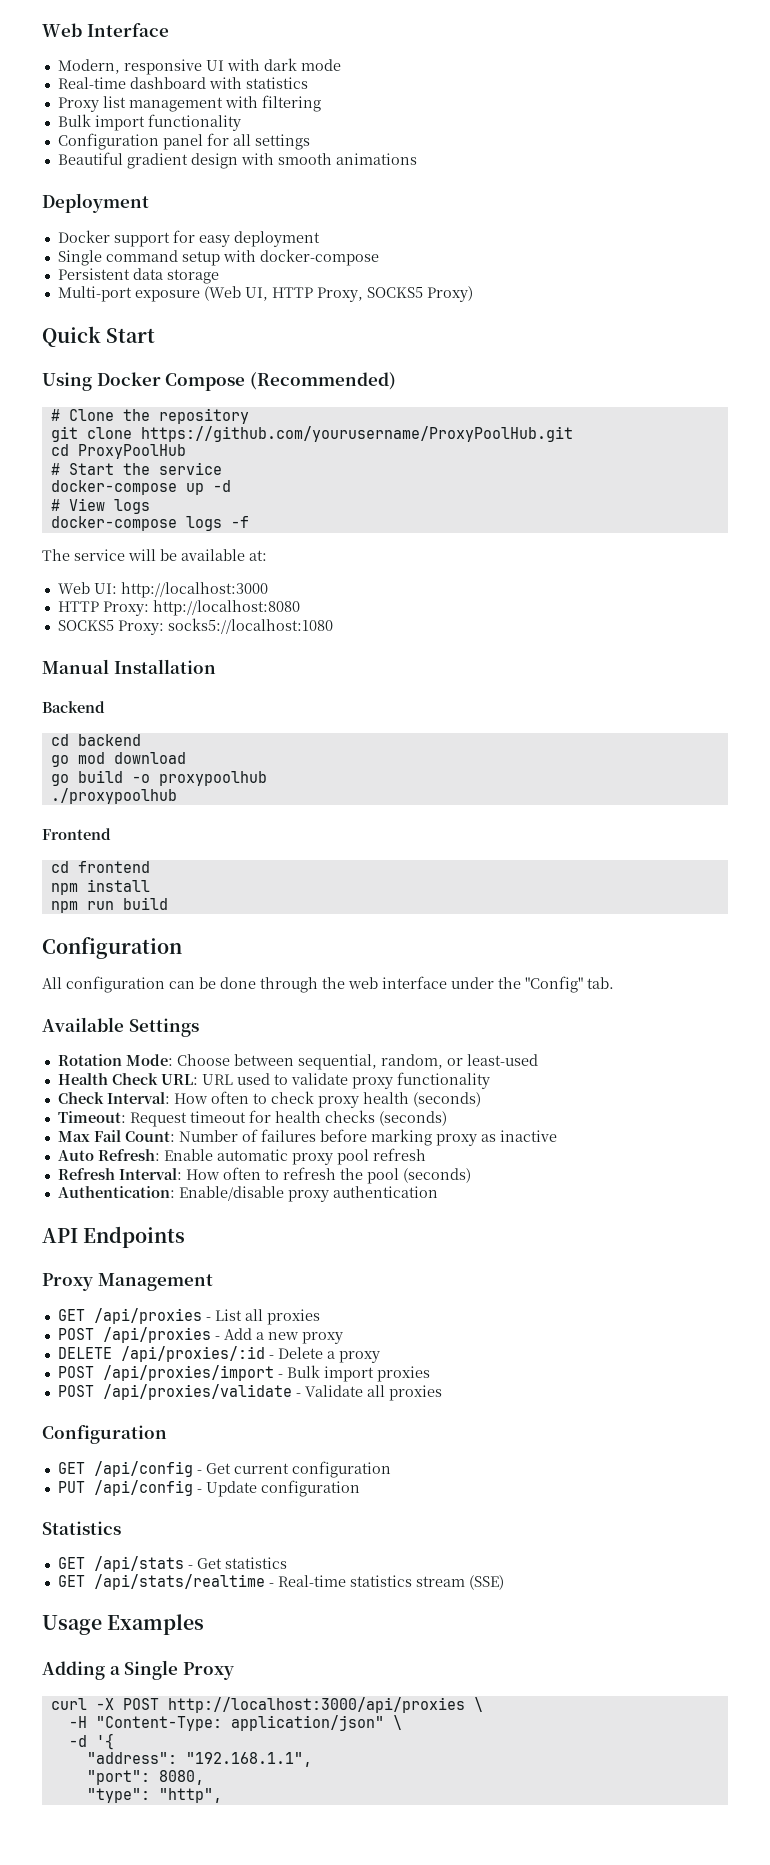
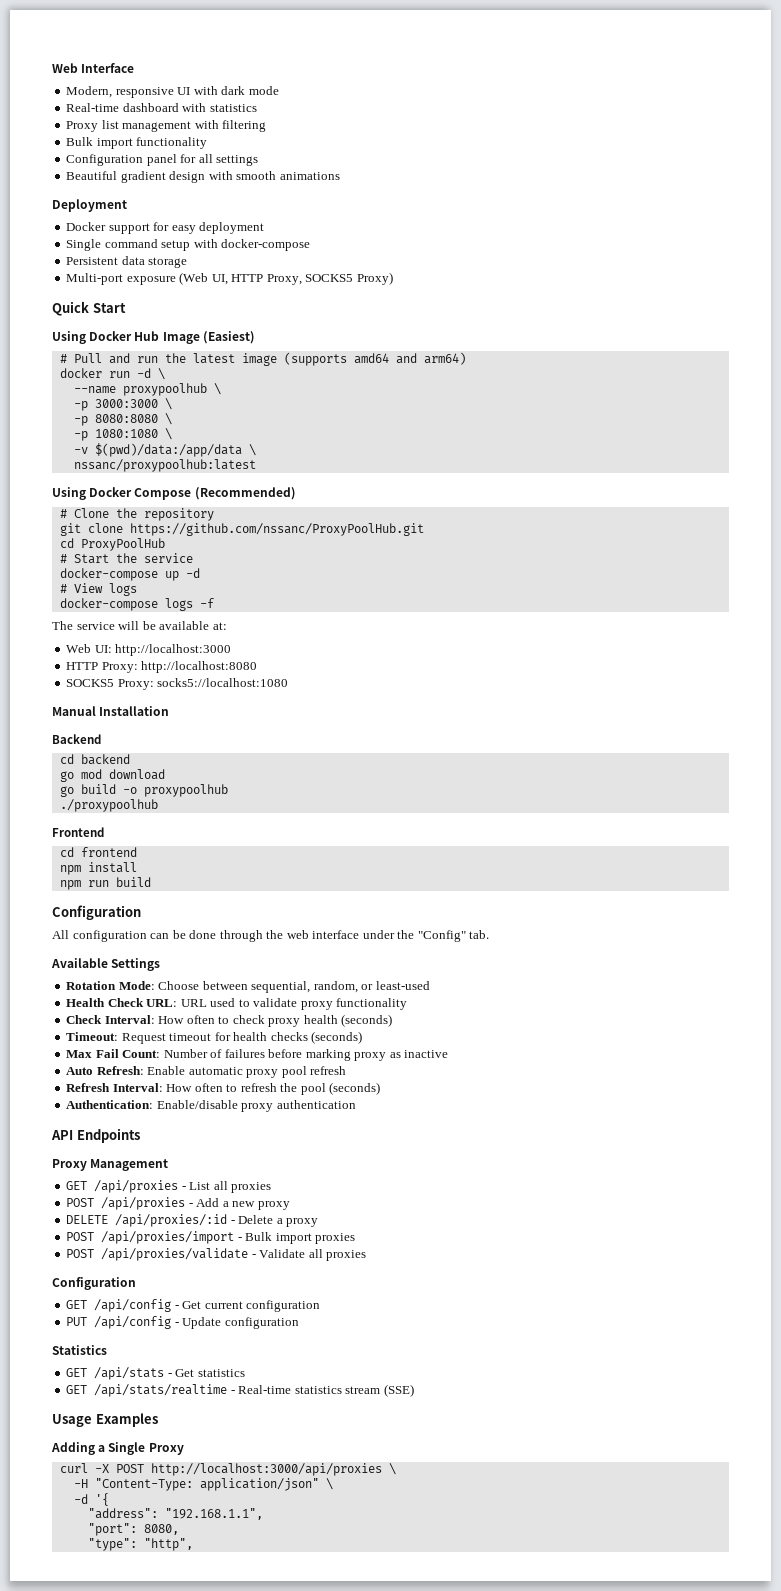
+ Using Docker Hub Image (Easiest)
+ # Pull and run the latest image (supports amd64 and arm64)
+ docker run -d \
+ --name proxypoolhub \
+ -p 3000:3000 \
+ -p 8080:8080 \
+ -p 1080:1080 \
+ -v $(pwd)/data:/app/data \
+ nssanc/proxypoolhub:latest
- git clone https://github.com/yourusername/ProxyPoolHub.git
+ git clone https://github.com/nssanc/ProxyPoolHub.git

